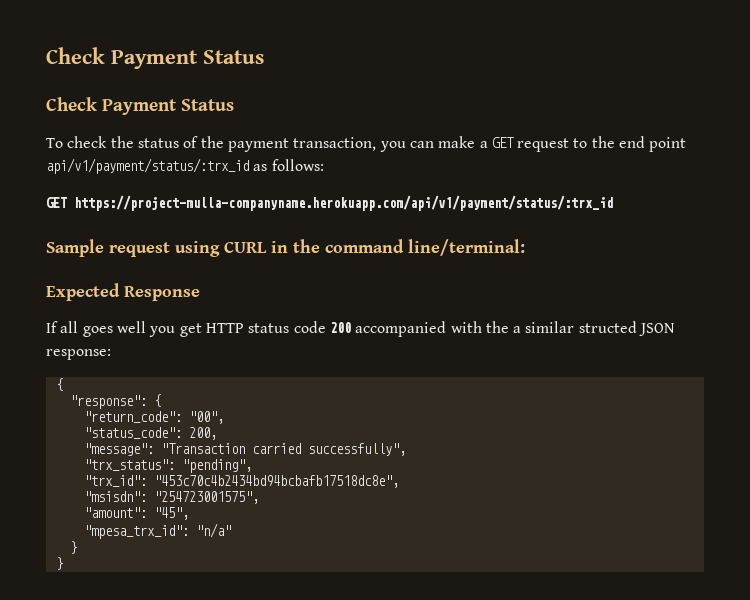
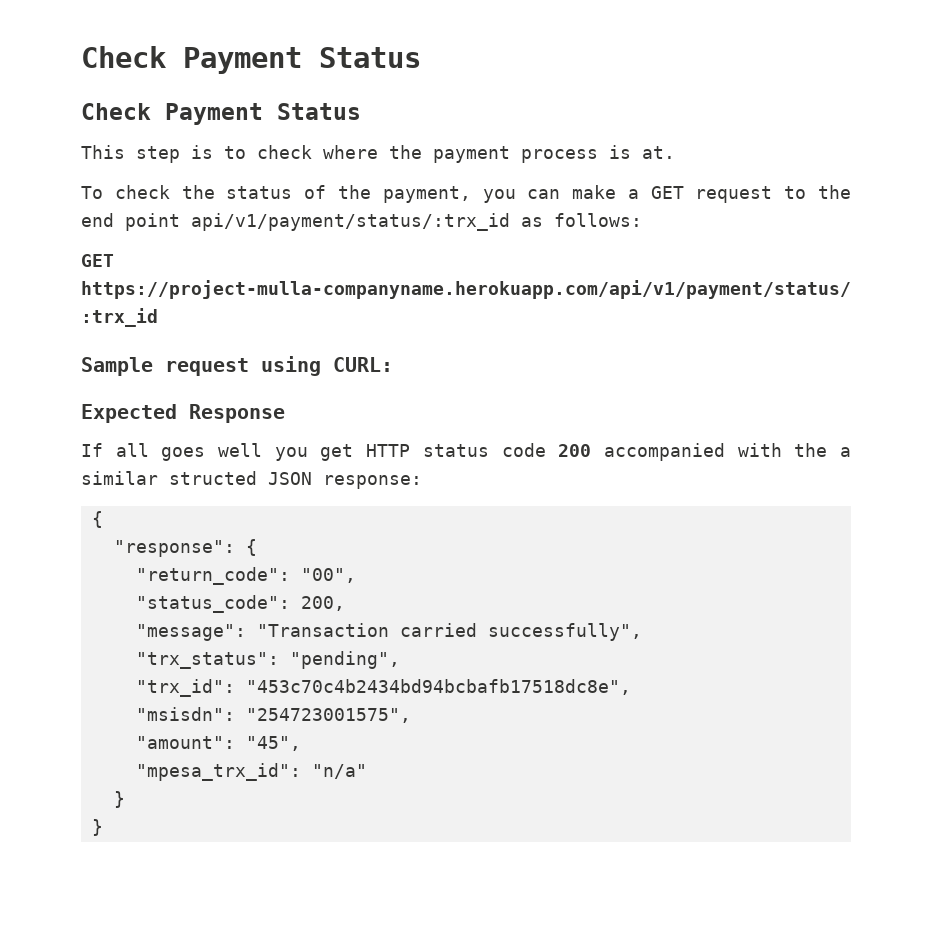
+ This step is to check where the payment process is at.
- To check the status of the payment transaction, you can make a GET request to the end point api/v1/payment/status/:trx_id as follows:
+ To check the status of the payment, you can make a GET request to the end point api/v1/payment/status/:trx_id as follows:
- Sample request using CURL in the command line/terminal:
+ Sample request using CURL:

